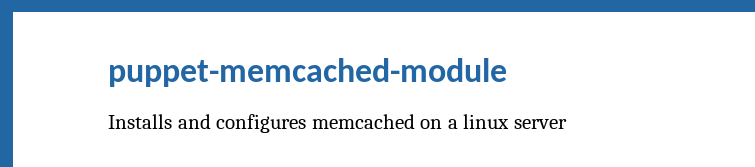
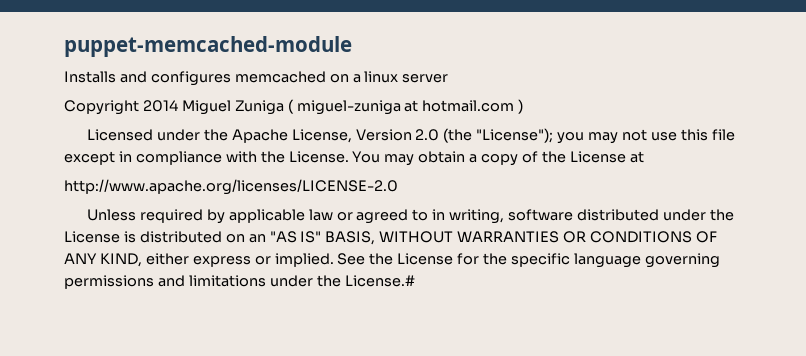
+ Copyright 2014 Miguel Zuniga ( miguel-zuniga at hotmail.com )
+ Licensed under the Apache License, Version 2.0 (the "License"); you may not use this file except in compliance with the License. You may obtain a copy of the License at
+ http://www.apache.org/licenses/LICENSE-2.0
+ Unless required by applicable law or agreed to in writing, software distributed under the License is distributed on an "AS IS" BASIS, WITHOUT WARRANTIES OR CONDITIONS OF ANY KIND, either express or implied. See the License for the specific language governing permissions and limitations under the License.#

